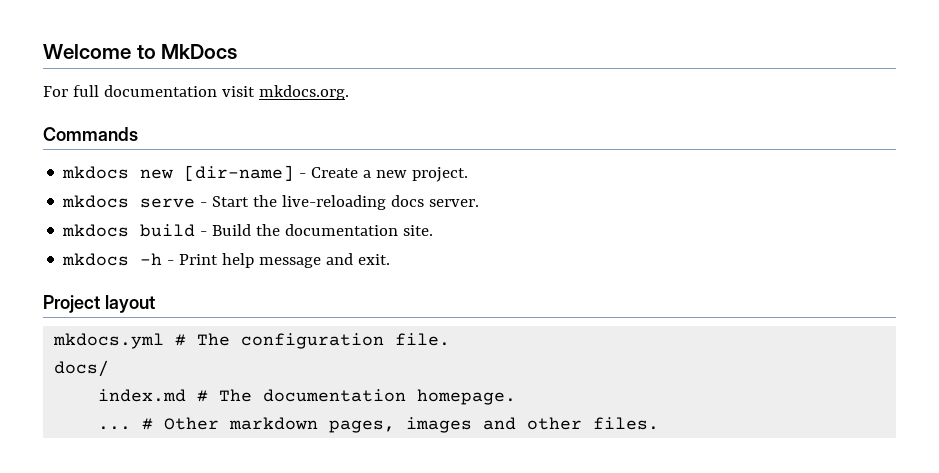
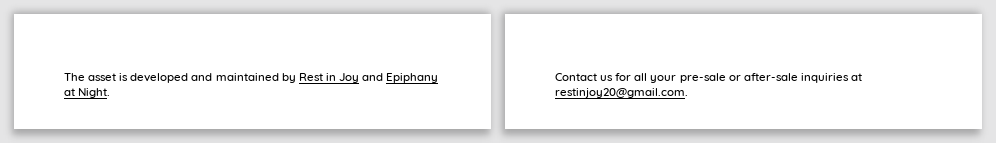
- Welcome to MkDocs
- For full documentation visit mkdocs.org.
- Commands
- mkdocs new [dir-name] - Create a new project.
- mkdocs serve - Start the live-reloading docs server.
- mkdocs build - Build the documentation site.
- mkdocs -h - Print help message and exit.
- Project layout
- mkdocs.yml # The configuration file.
- docs/
- index.md # The documentation homepage.
- ... # Other markdown pages, images and other files.
+ The asset is developed and maintained by Rest in Joy and Epiphany at Night.
+ Contact us for all your pre-sale or after-sale inquiries at restinjoy20@gmail.com.

